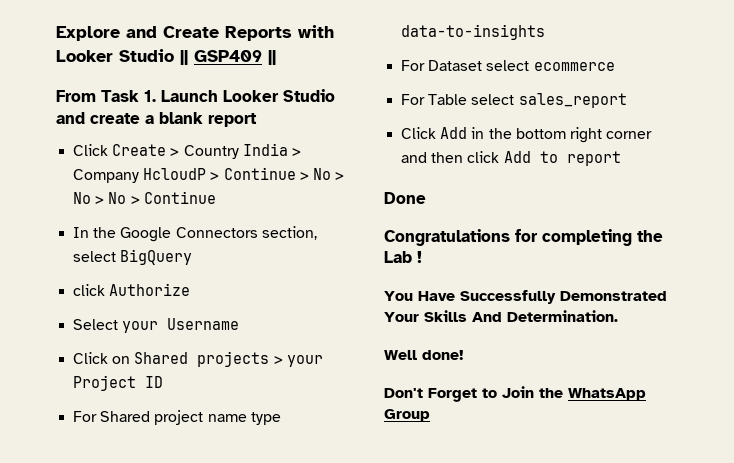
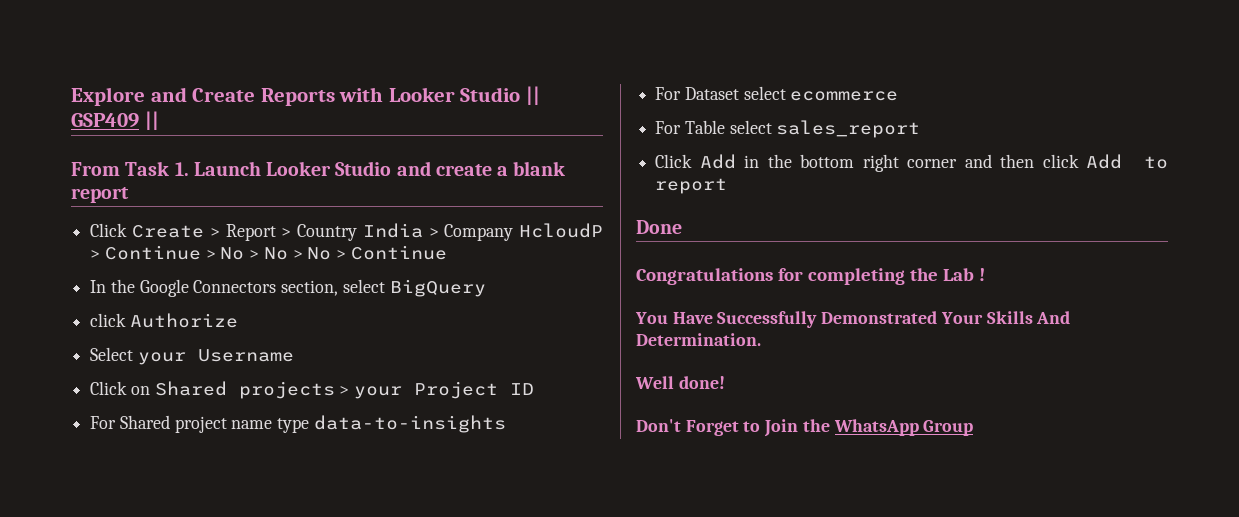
- Click Create > Country India > Company HcloudP > Continue > No > No > No > Continue
+ Click Create > Report > Country India > Company HcloudP > Continue > No > No > No > Continue

